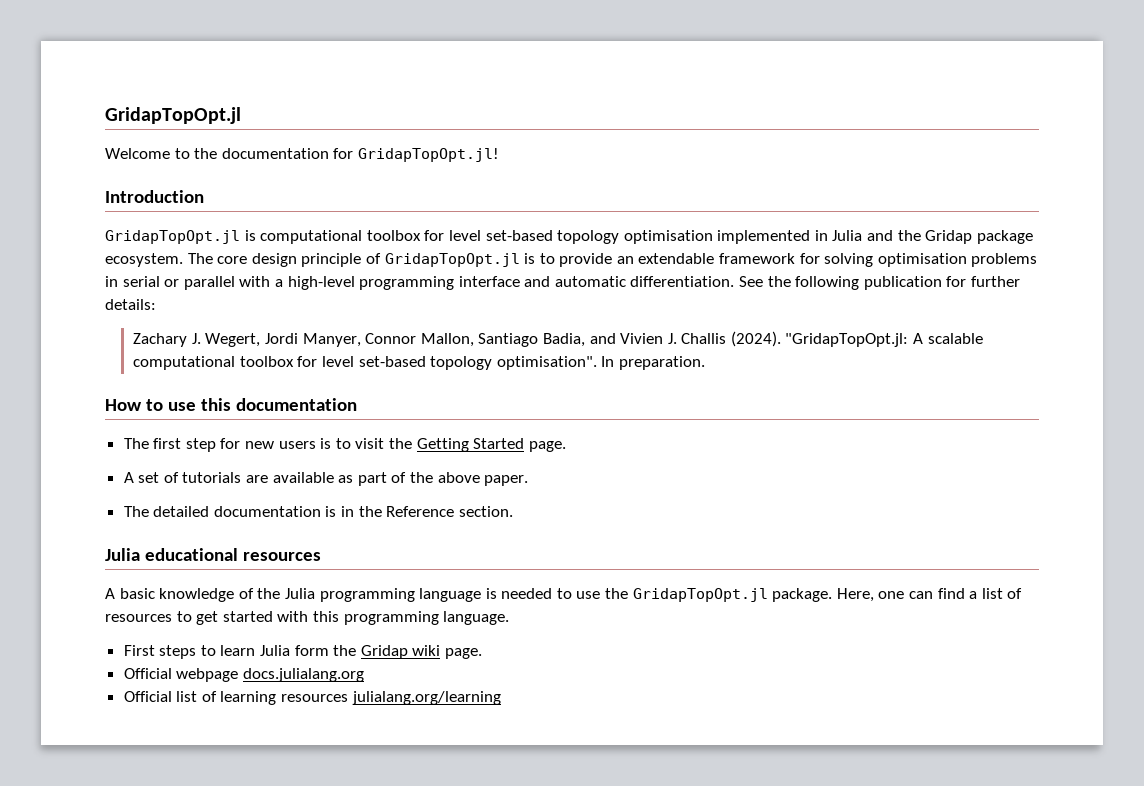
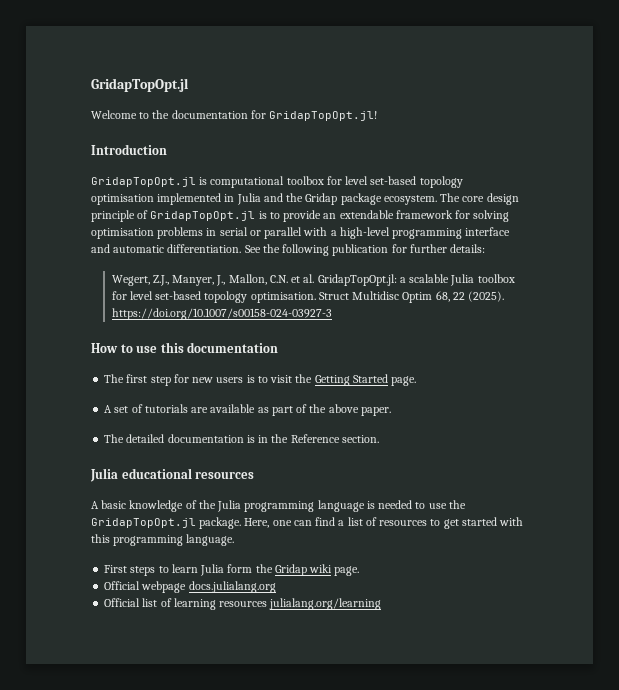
- Zachary J. Wegert, Jordi Manyer, Connor Mallon, Santiago Badia, and Vivien J. Challis (2024). "GridapTopOpt.jl: A scalable computational toolbox for level set-based topology optimisation". In preparation.
+ Wegert, Z.J., Manyer, J., Mallon, C.N. et al. GridapTopOpt.jl: a scalable Julia toolbox for level set-based topology optimisation. Struct Multidisc Optim 68, 22 (2025). https://doi.org/10.1007/s00158-024-03927-3

